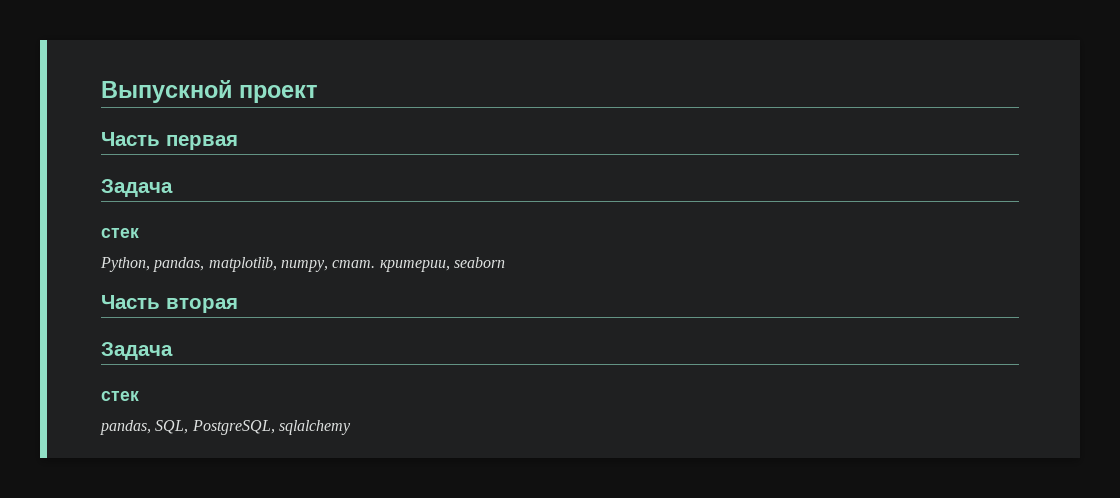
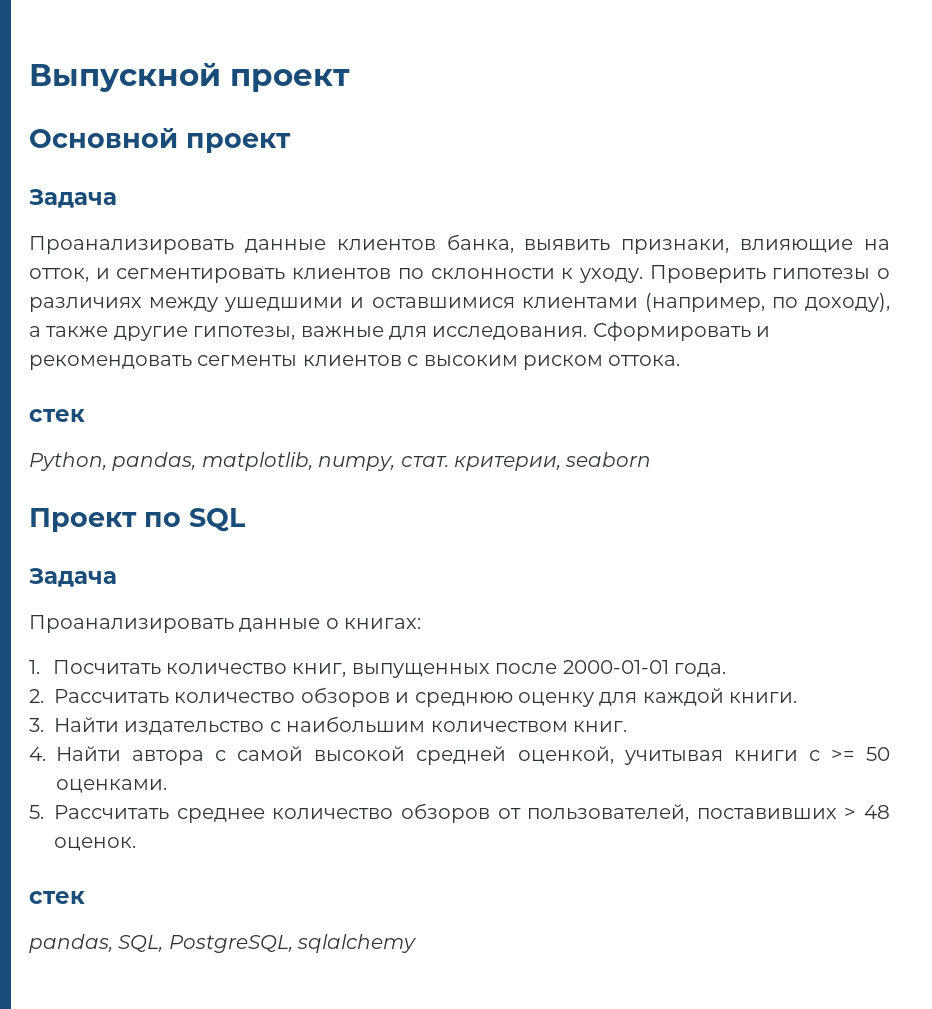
- Часть первая
+ Основной проект
  Задача
+ Проанализировать данные клиентов банка, выявить признаки, влияющие на отток, и сегментировать клиентов по склонности к уходу. Проверить гипотезы о различиях между ушедшими и оставшимися клиентами (например, по доходу), а также другие гипотезы, важные для исследования. Сформировать и рекомендовать сегменты клиентов с высоким риском оттока.
- Часть вторая
+ Проект по SQL
  Задача
+ Проанализировать данные о книгах:
+ 1. Посчитать количество книг, выпущенных после 2000-01-01 года.
+ 2. Рассчитать количество обзоров и среднюю оценку для каждой книги.
+ 3. Найти издательство с наибольшим количеством книг.
+ 4. Найти автора с самой высокой средней оценкой, учитывая книги с >= 50 оценками.
+ 5. Рассчитать среднее количество обзоров от пользователей, поставивших > 48 оценок.

